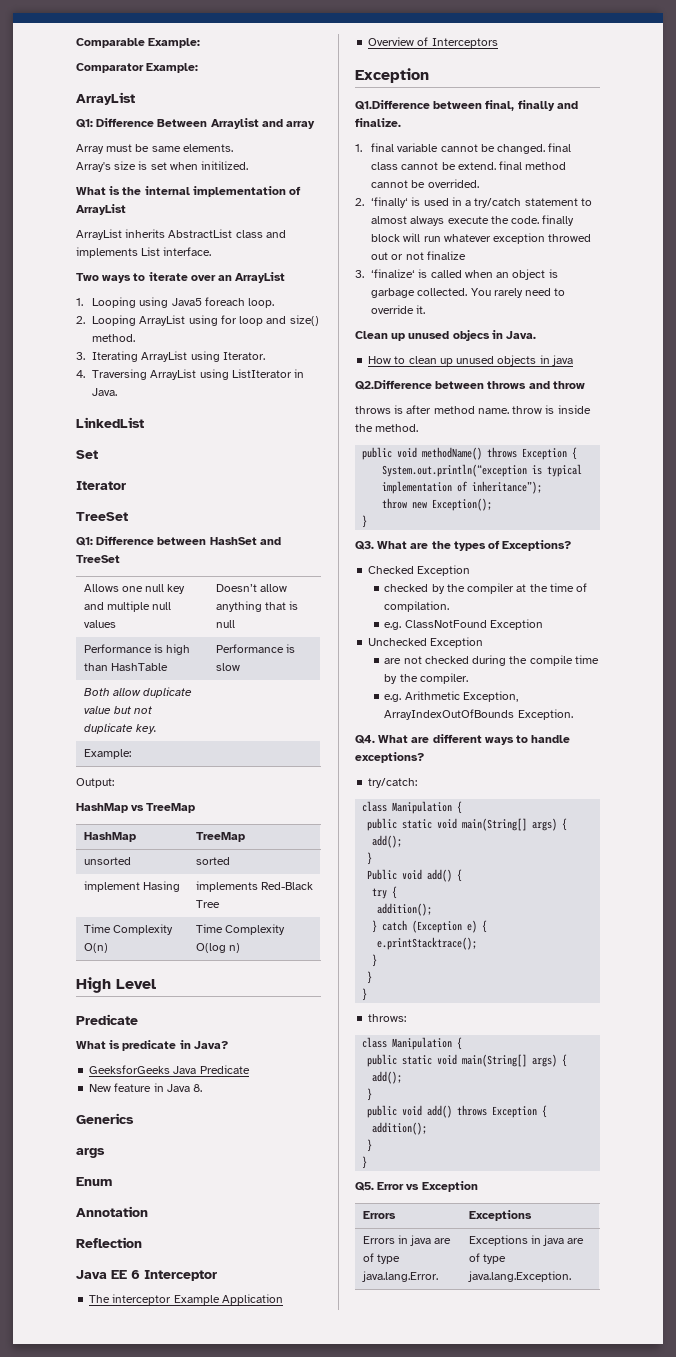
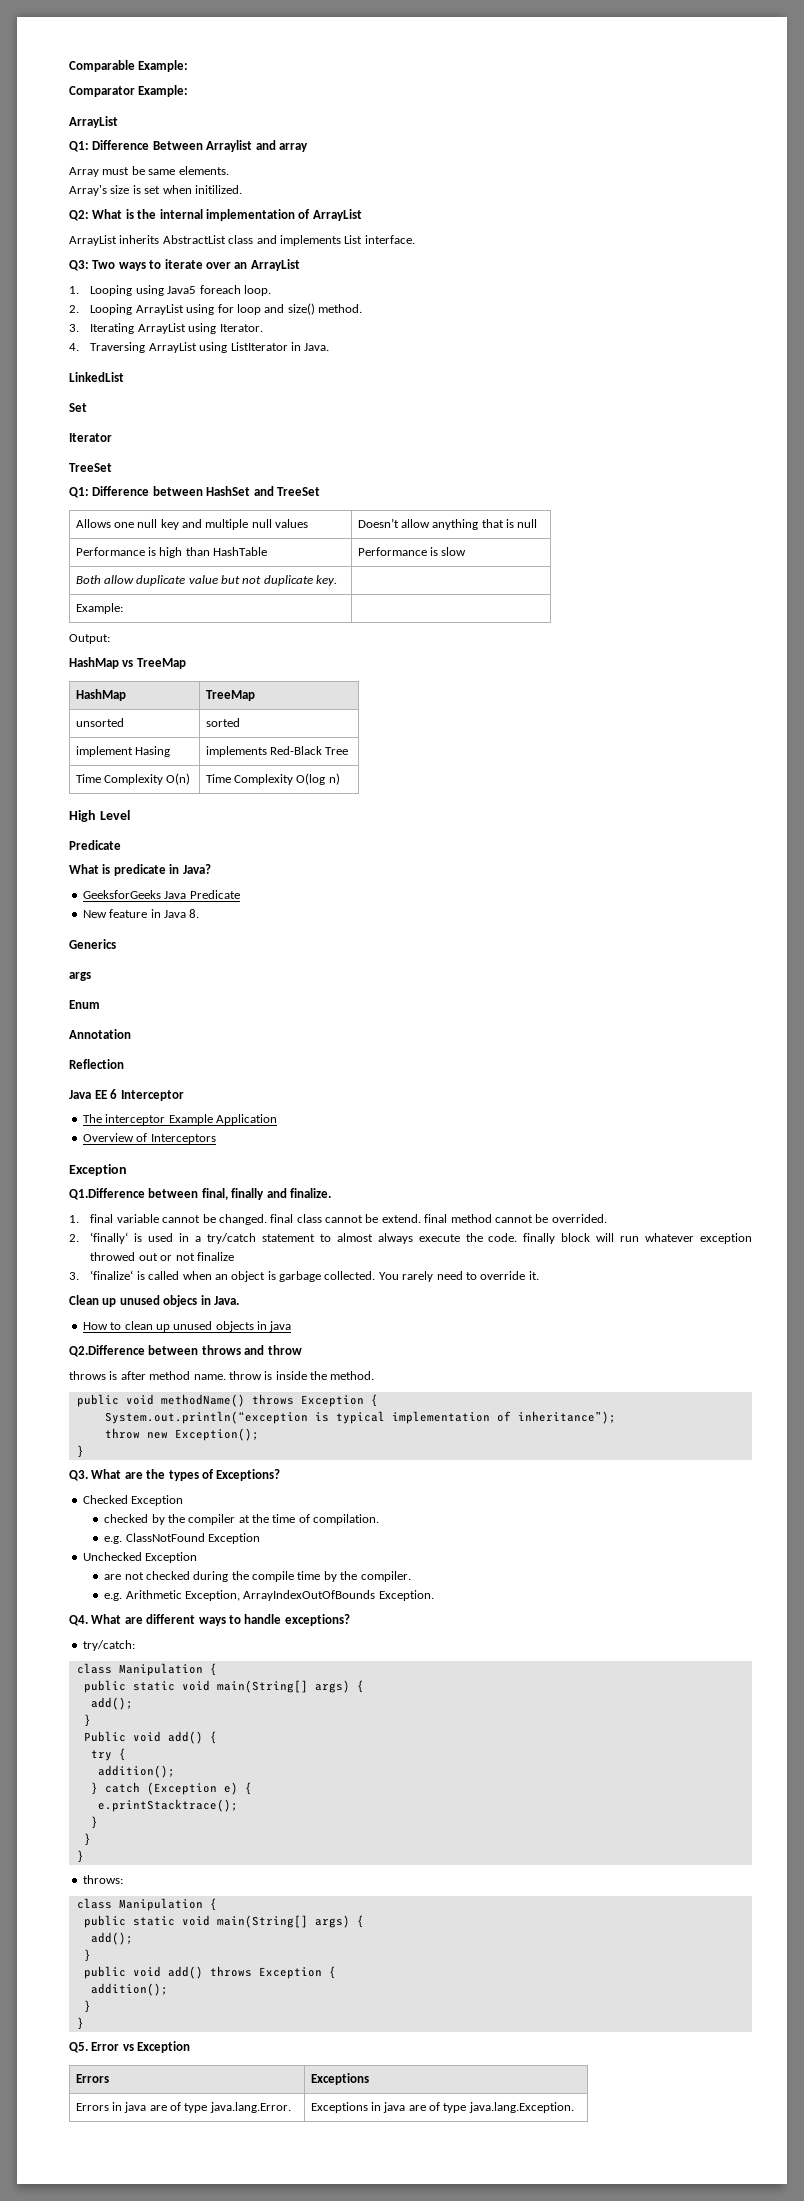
- What is the internal implementation of ArrayList
+ Q2: What is the internal implementation of ArrayList
- Two ways to iterate over an ArrayList
+ Q3: Two ways to iterate over an ArrayList

